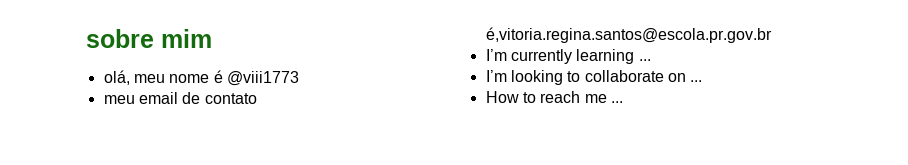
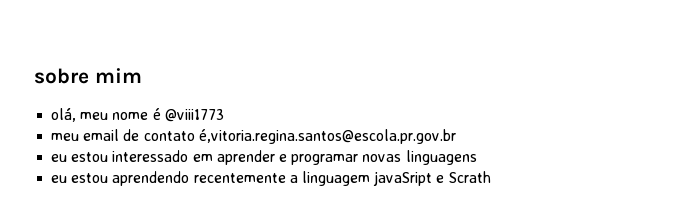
- I’m currently learning ...
- I’m looking to collaborate on ...
- How to reach me ...
+ eu estou interessado em aprender e programar novas linguagens
+ eu estou aprendendo recentemente a linguagem javaSript e Scrath

